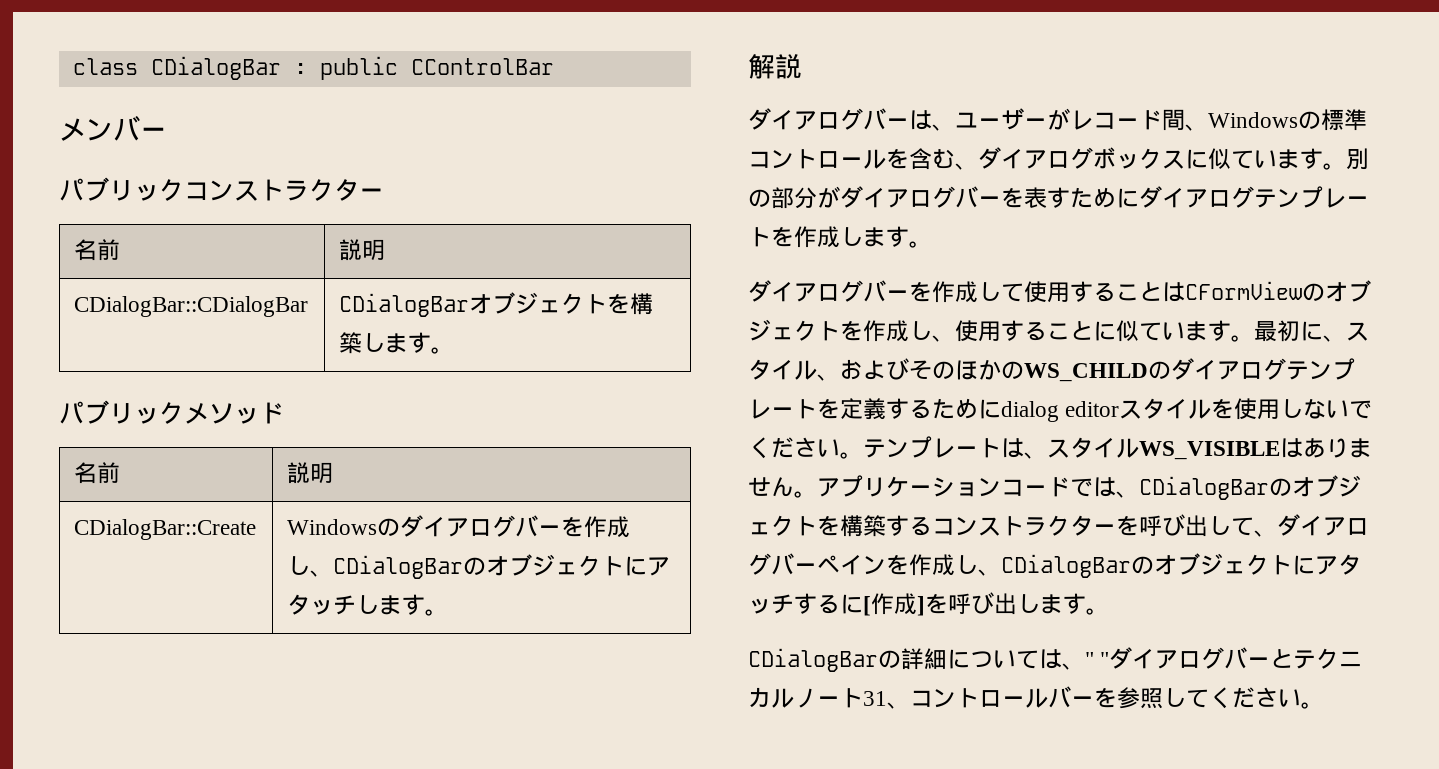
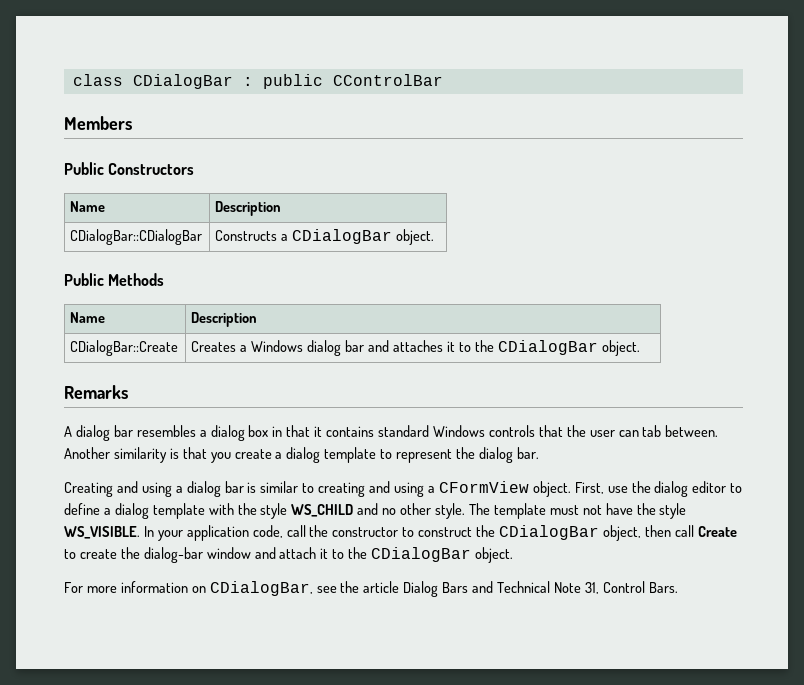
- メンバー
- パブリックコンストラクター
- 名前 | 説明
- CDialogBar::CDialogBar | CDialogBarオブジェクトを構築します。
- パブリックメソッド
- 名前 | 説明
- CDialogBar::Create | Windowsのダイアログバーを作成し、CDialogBarのオブジェクトにアタッチします。
- 解説
- ダイアログバーは、ユーザーがレコード間、Windowsの標準コントロールを含む、ダイアログボックスに似ています。別の部分がダイアログバーを表すためにダイアログテンプレートを作成します。
- ダイアログバーを作成して使用することはCFormViewのオブジェクトを作成し、使用することに似ています。最初に、スタイル、およびそのほかのWS_CHILDのダイアログテンプレートを定義するためにdialog editorスタイルを使用しないでください。テンプレートは、スタイルWS_VISIBLEはありません。アプリケーションコードでは、CDialogBarのオブジェクトを構築するコンストラクターを呼び出して、ダイアログバーペインを作成し、CDialogBarのオブジェクトにアタッチするに[作成]を呼び出します。
- CDialogBarの詳細については、" "ダイアログバーとテクニカルノート31、コントロールバーを参照してください。
+ Members
+ Public Constructors
+ Name | Description
+ CDialogBar::CDialogBar | Constructs a CDialogBar object.
+ Public Methods
+ Name | Description
+ CDialogBar::Create | Creates a Windows dialog bar and attaches it to the CDialogBar object.
+ Remarks
+ A dialog bar resembles a dialog box in that it contains standard Windows controls that the user can tab between. Another similarity is that you create a dialog template to represent the dialog bar.
+ Creating and using a dialog bar is similar to creating and using a CFormView object. First, use the dialog editor to define a dialog template with the style WS_CHILD and no other style. The template must not have the style WS_VISIBLE. In your application code, call the constructor to construct the CDialogBar object, then call Create to create the dialog-bar window and attach it to the CDialogBar object.
+ For more information on CDialogBar, see the article Dialog Bars and Technical Note 31, Control Bars.

